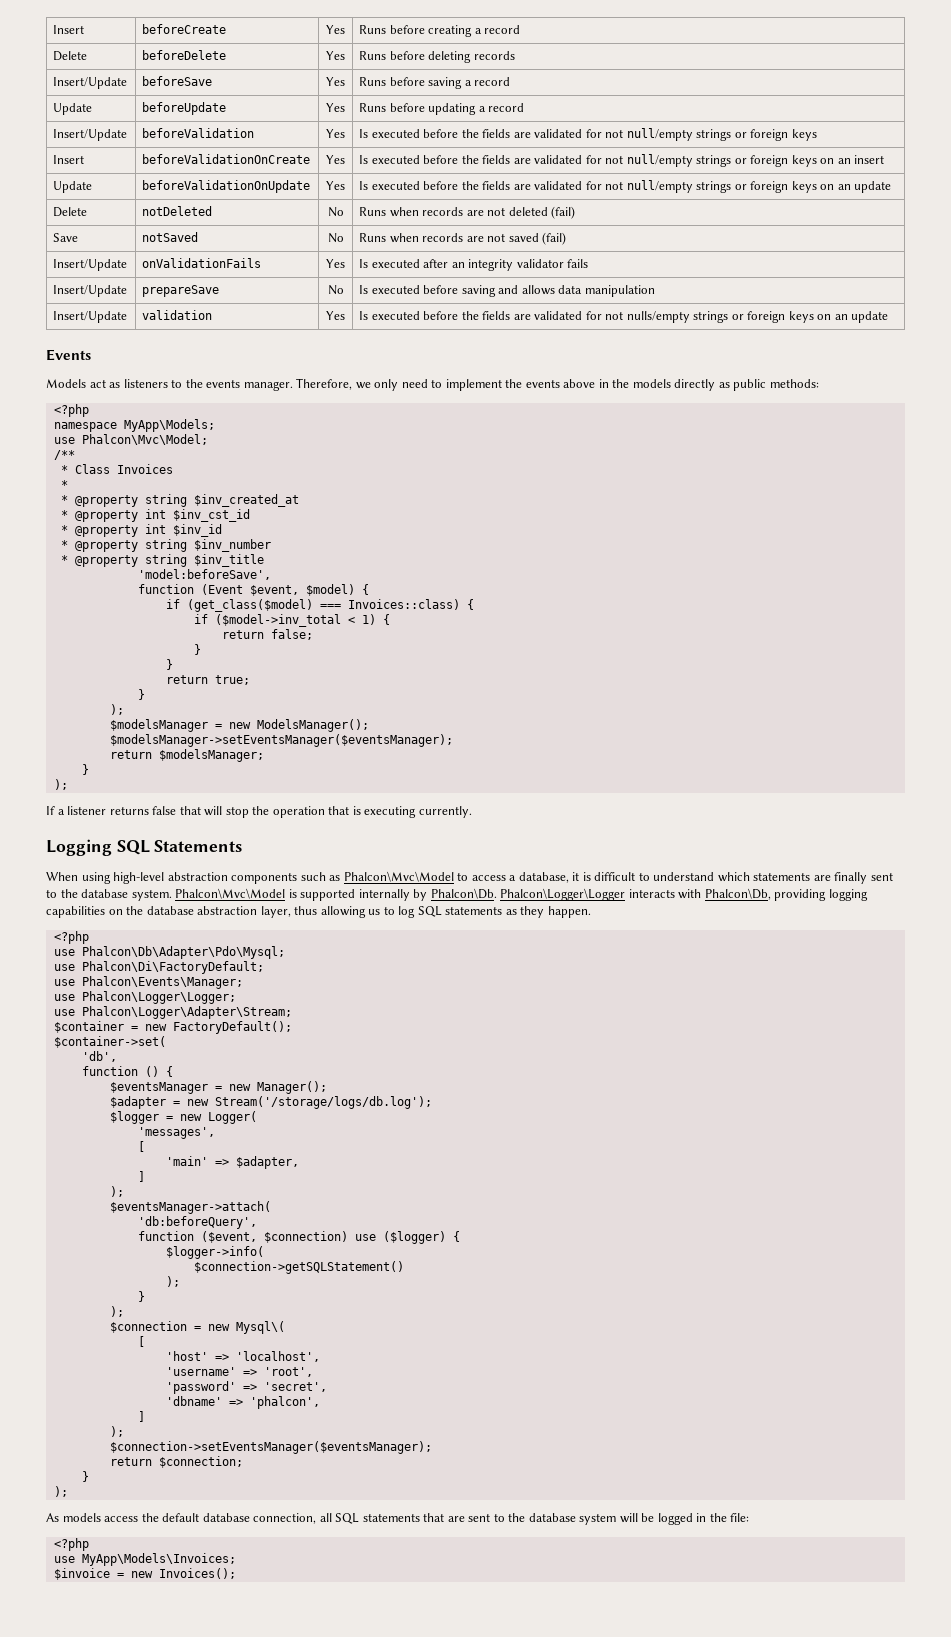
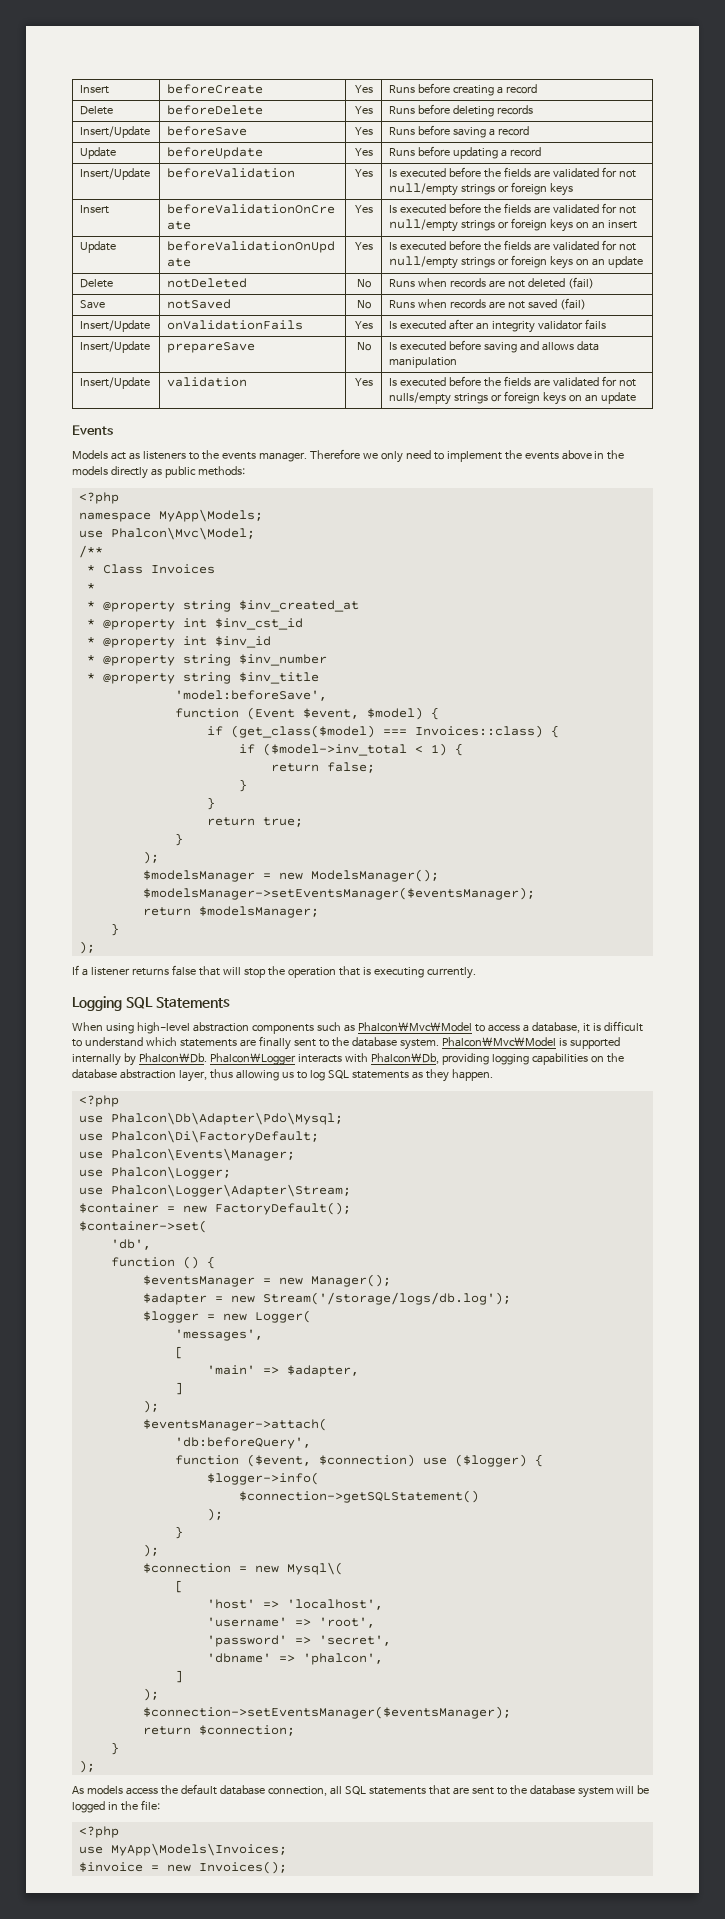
- Therefore, we only need to implement the events above in the models directly as public methods:
+ Therefore we only need to implement the events above in the models directly as public methods:
- Phalcon\Logger\Logger interacts with Phalcon\Db, providing logging capabilities on the database abstraction layer, thus allowing us to log SQL statements as they happen.
+ Phalcon\Logger interacts with Phalcon\Db, providing logging capabilities on the database abstraction layer, thus allowing us to log SQL statements as they happen.
- use Phalcon\Logger\Logger;
+ use Phalcon\Logger;

